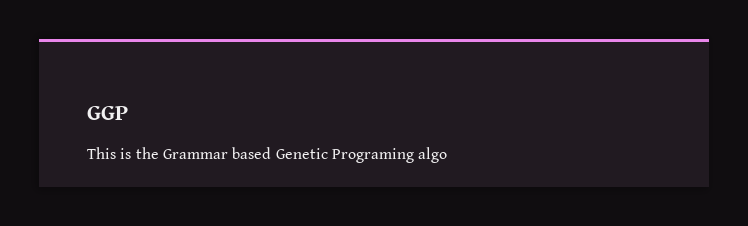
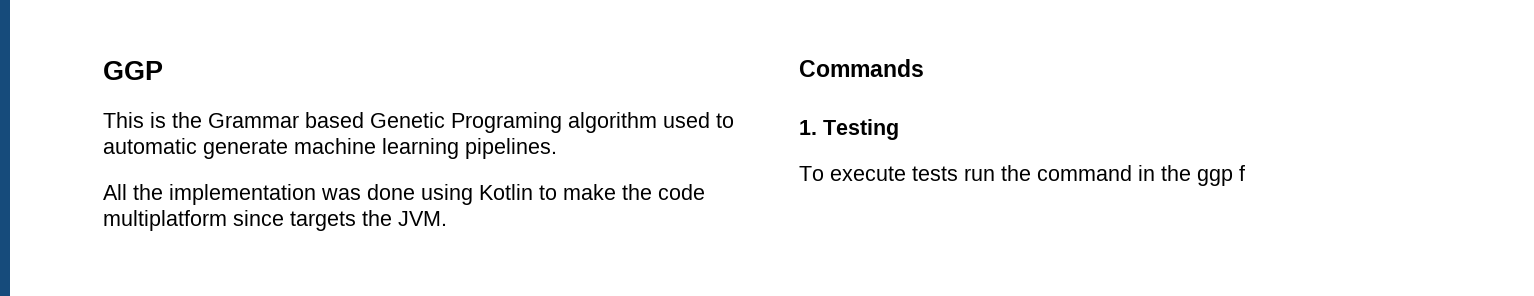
- This is the Grammar based Genetic Programing algo
+ This is the Grammar based Genetic Programing algorithm used to automatic generate machine learning pipelines.
+ All the implementation was done using Kotlin to make the code multiplatform since targets the JVM.
+ Commands
+ 1. Testing
+ To execute tests run the command in the ggp f

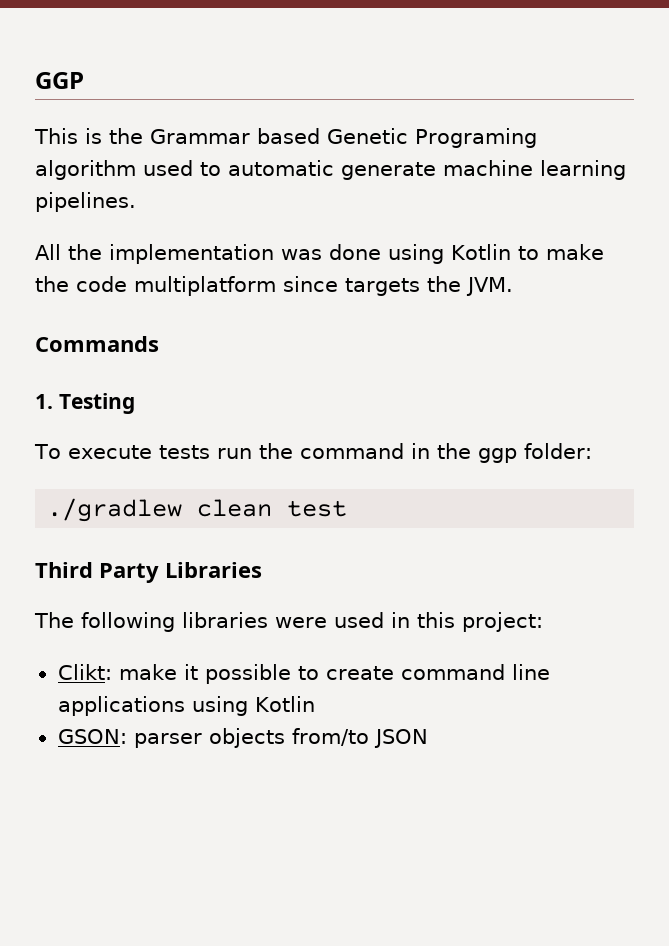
- To execute tests run the command in the ggp f
+ To execute tests run the command in the ggp folder:
+ ./gradlew clean test
+ Third Party Libraries
+ The following libraries were used in this project:
+ Clikt: make it possible to create command line applications using Kotlin
+ GSON: parser objects from/to JSON

